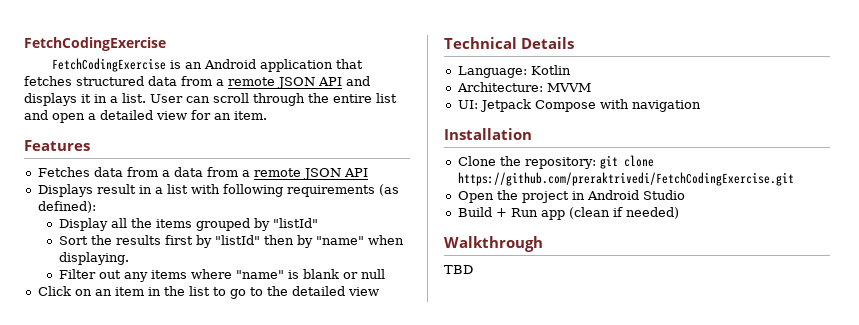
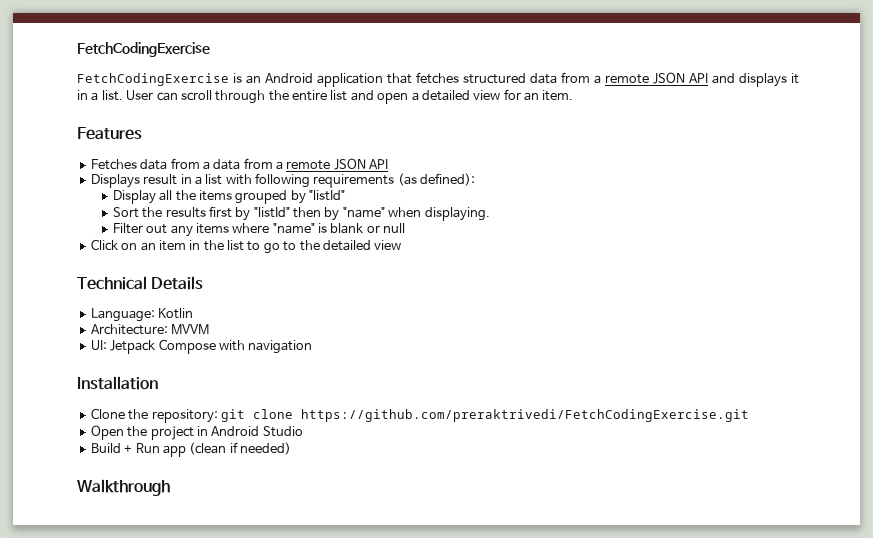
- TBD

